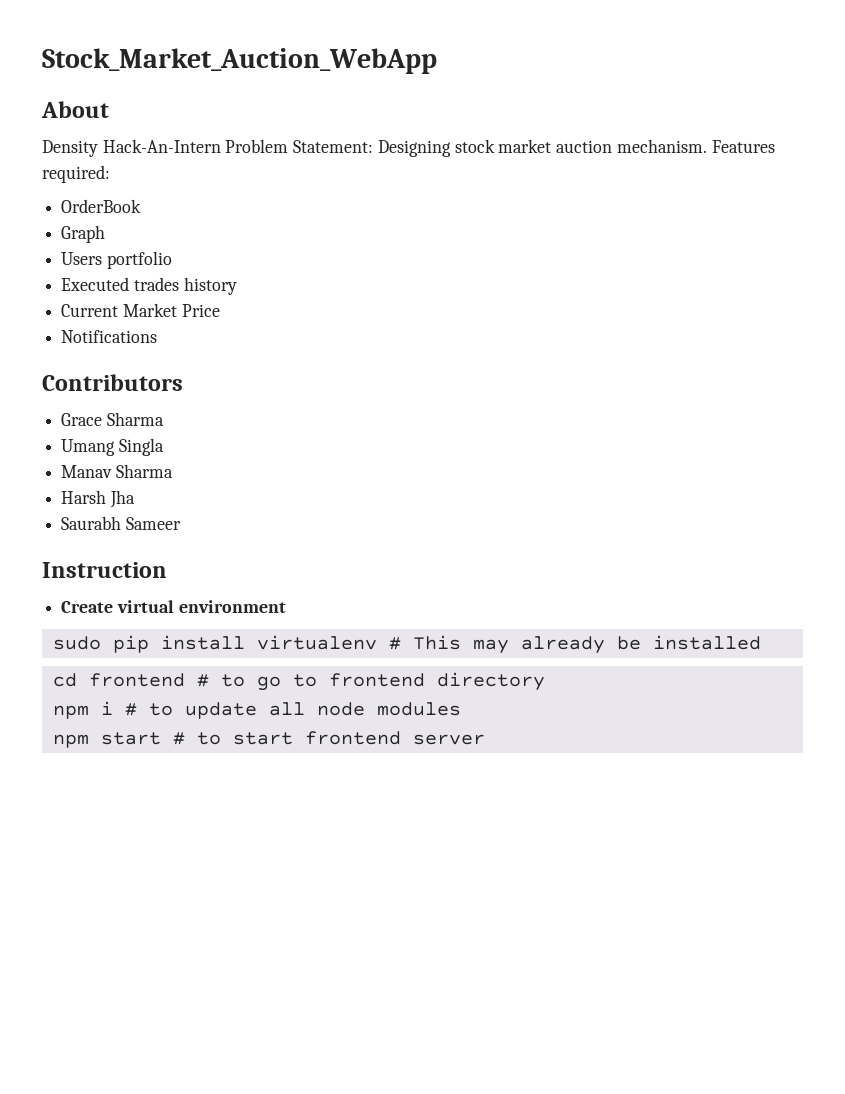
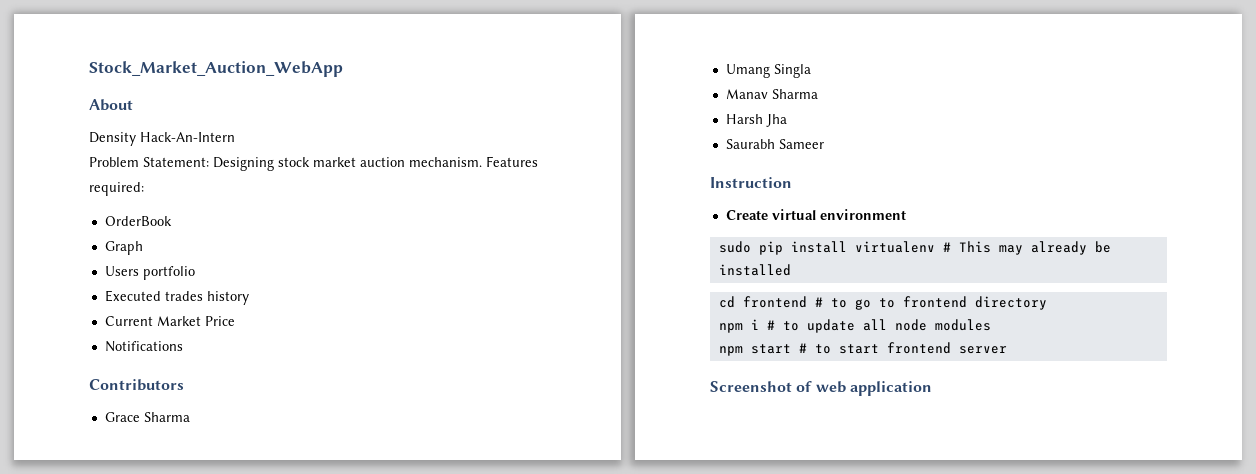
- Density Hack-An-Intern Problem Statement: Designing stock market auction mechanism.
+ Density Hack-An-Intern
+ Problem Statement: Designing stock market auction mechanism.
+ Screenshot of web application

